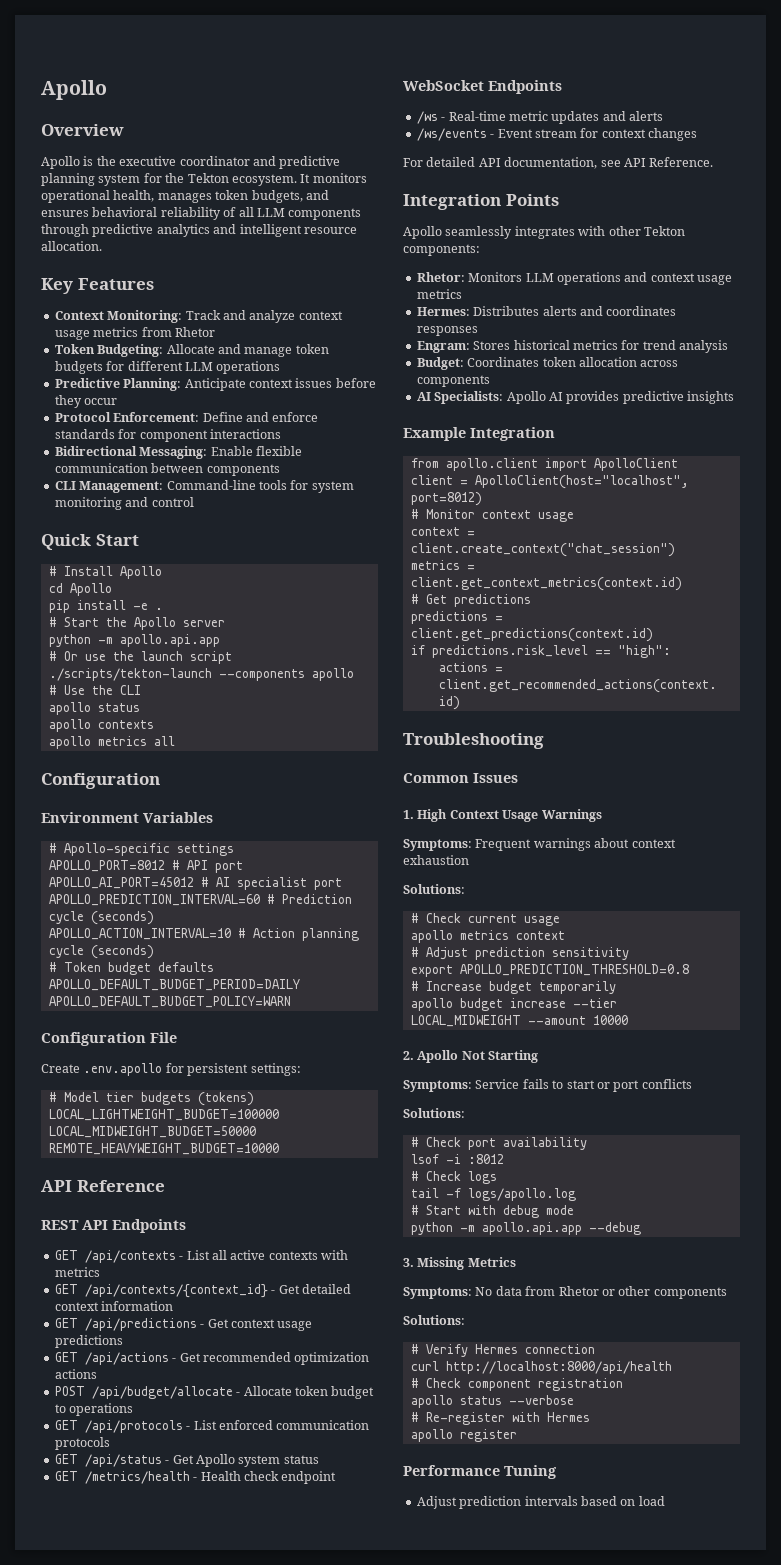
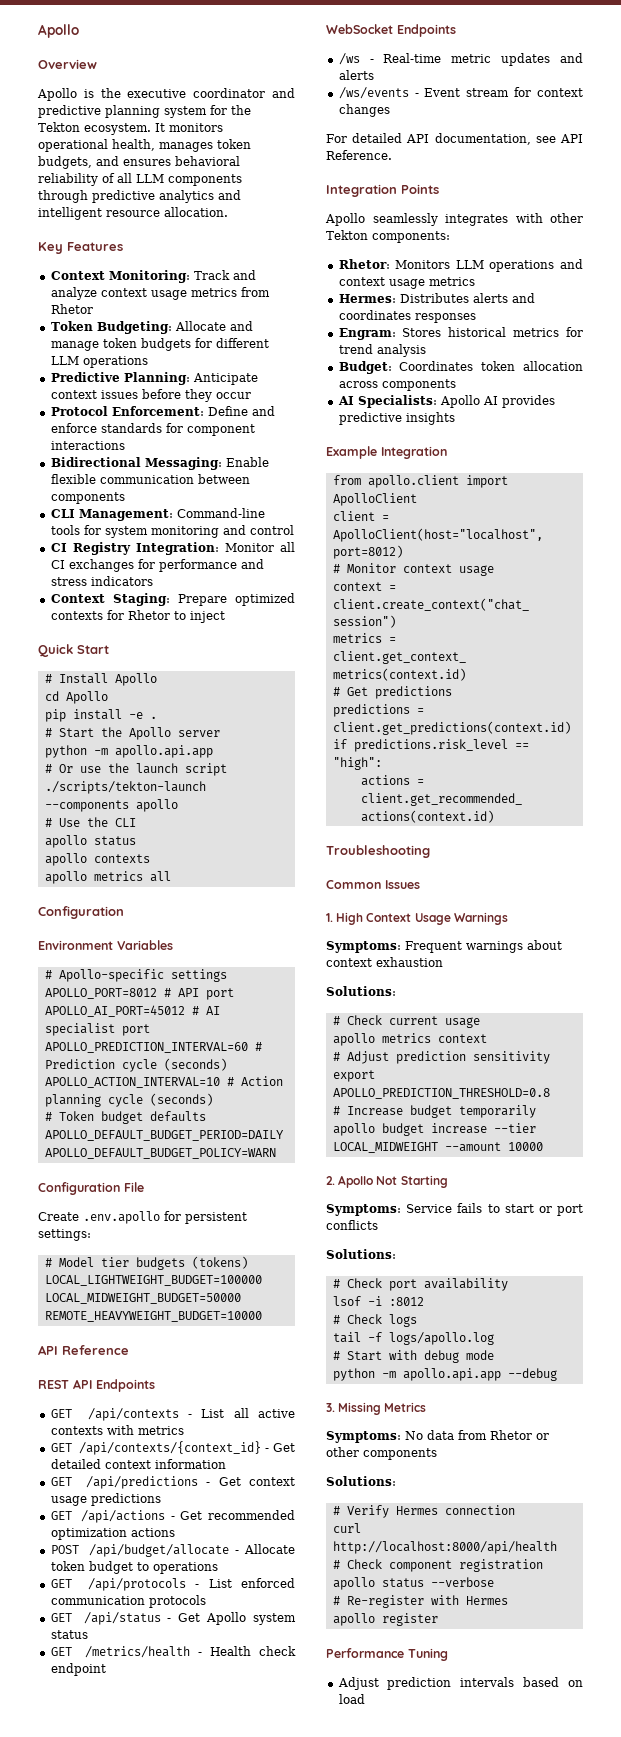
+ CI Registry Integration: Monitor all CI exchanges for performance and stress indicators
+ Context Staging: Prepare optimized contexts for Rhetor to inject

